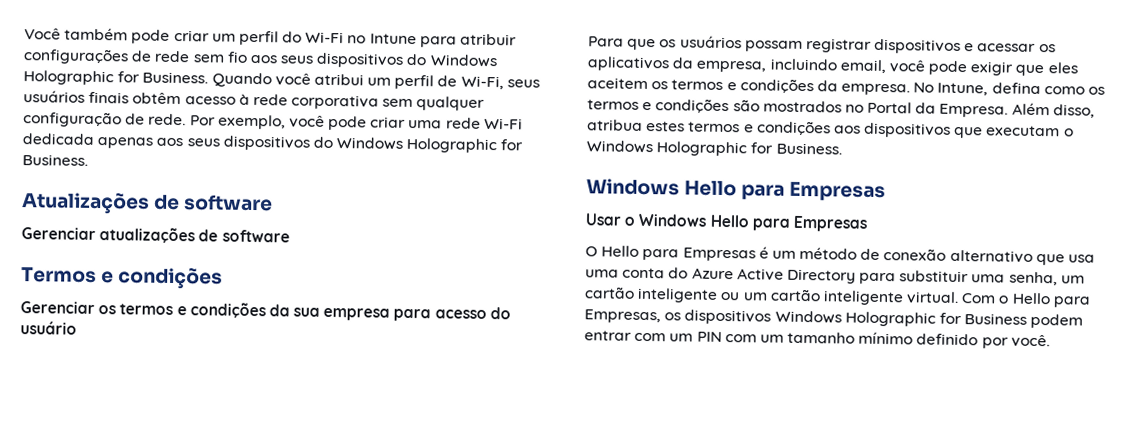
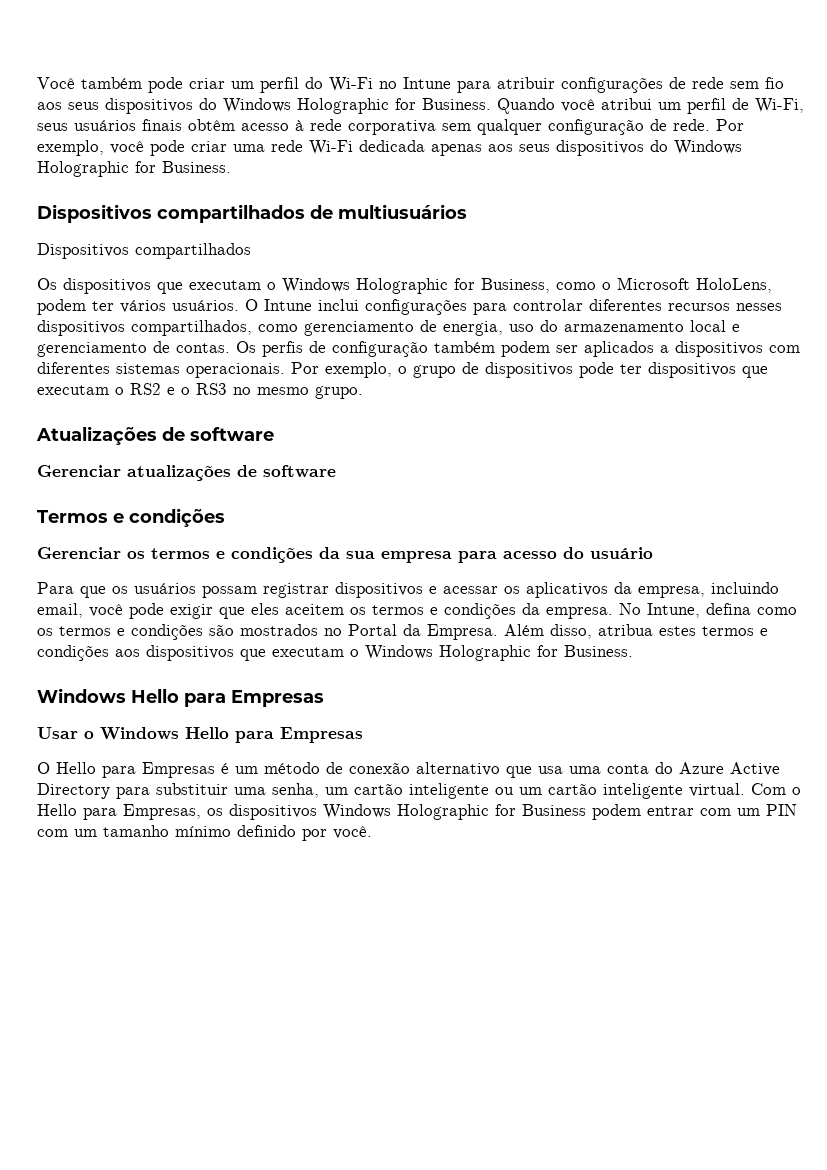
+ Dispositivos compartilhados de multiusuários
+ Dispositivos compartilhados
+ Os dispositivos que executam o Windows Holographic for Business, como o Microsoft HoloLens, podem ter vários usuários. O Intune inclui configurações para controlar diferentes recursos nesses dispositivos compartilhados, como gerenciamento de energia, uso do armazenamento local e gerenciamento de contas. Os perfis de configuração também podem ser aplicados a dispositivos com diferentes sistemas operacionais. Por exemplo, o grupo de dispositivos pode ter dispositivos que executam o RS2 e o RS3 no mesmo grupo.

